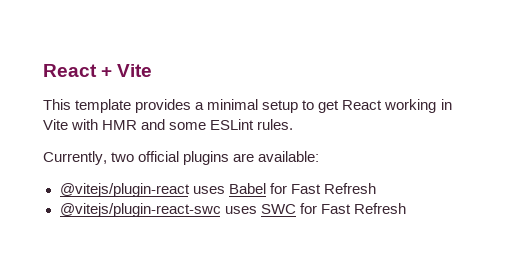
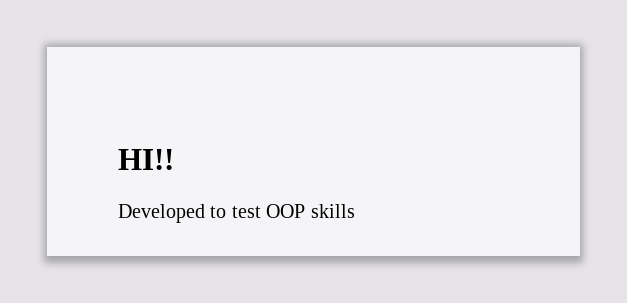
- React + Vite
- This template provides a minimal setup to get React working in Vite with HMR and some ESLint rules.
- Currently, two official plugins are available:
- @vitejs/plugin-react uses Babel for Fast Refresh
- @vitejs/plugin-react-swc uses SWC for Fast Refresh
+ HI!!
+ Developed to test OOP skills

